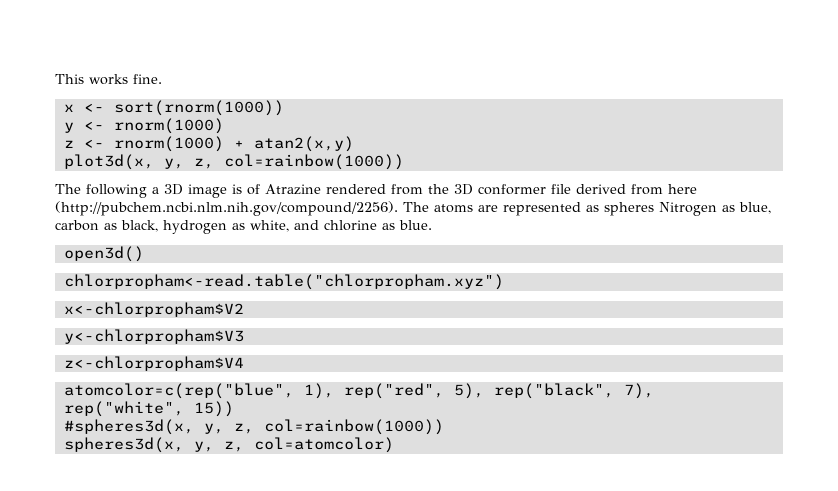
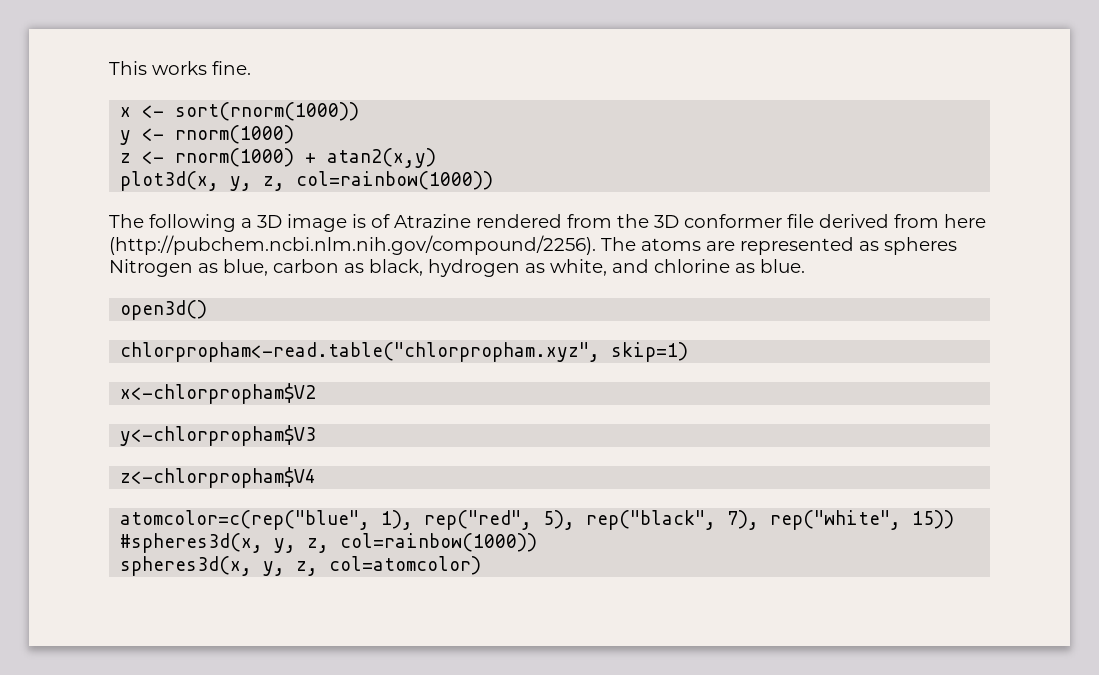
- chlorpropham<-read.table("chlorpropham.xyz")
+ chlorpropham<-read.table("chlorpropham.xyz", skip=1)

